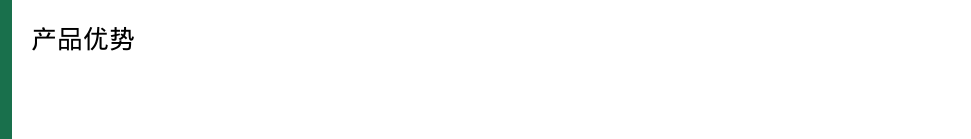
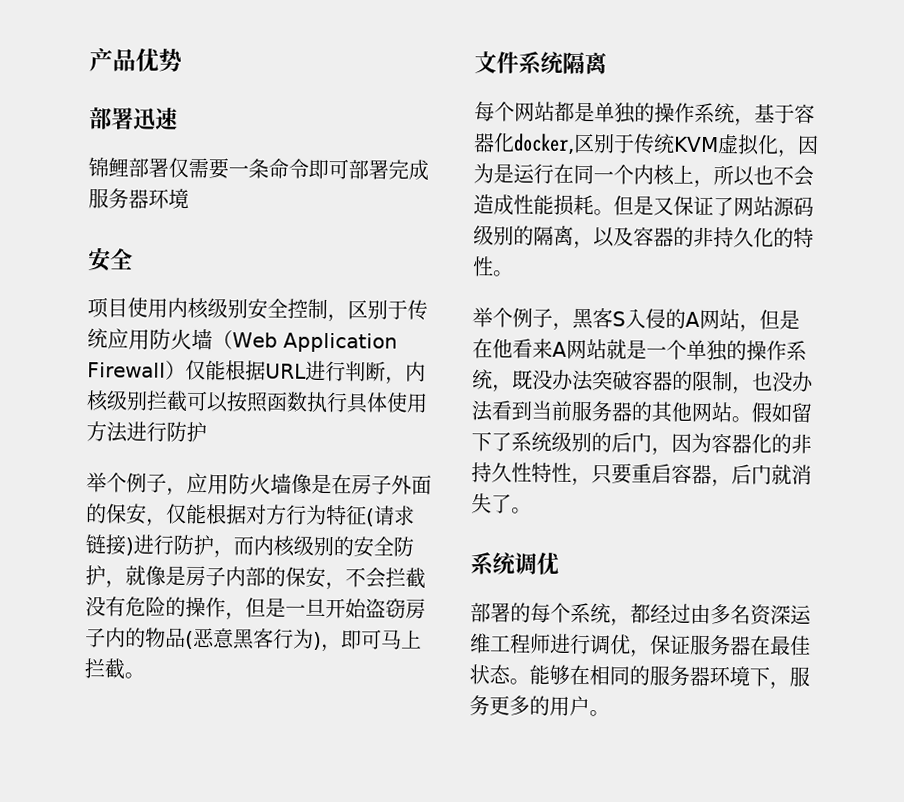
+ 部署迅速
+ 锦鲤部署仅需要一条命令即可部署完成服务器环境
+ 安全
+ 项目使用内核级别安全控制，区别于传统应用防火墙（Web Application Firewall）仅能根据URL进行判断，内核级别拦截可以按照函数执行具体使用方法进行防护
+ 举个例子，应用防火墙像是在房子外面的保安，仅能根据对方行为特征(请求链接)进行防护，而内核级别的安全防护，就像是房子内部的保安，不会拦截没有危险的操作，但是一旦开始盗窃房子内的物品(恶意黑客行为)，即可马上拦截。
+ 文件系统隔离
+ 每个网站都是单独的操作系统，基于容器化docker,区别于传统KVM虚拟化，因为是运行在同一个内核上，所以也不会造成性能损耗。但是又保证了网站源码级别的隔离，以及容器的非持久化的特性。
+ 举个例子，黑客S入侵的A网站，但是在他看来A网站就是一个单独的操作系统，既没办法突破容器的限制，也没办法看到当前服务器的其他网站。假如留下了系统级别的后门，因为容器化的非持久性特性，只要重启容器，后门就消失了。
+ 系统调优
+ 部署的每个系统，都经过由多名资深运维工程师进行调优，保证服务器在最佳状态。能够在相同的服务器环境下，服务更多的用户。

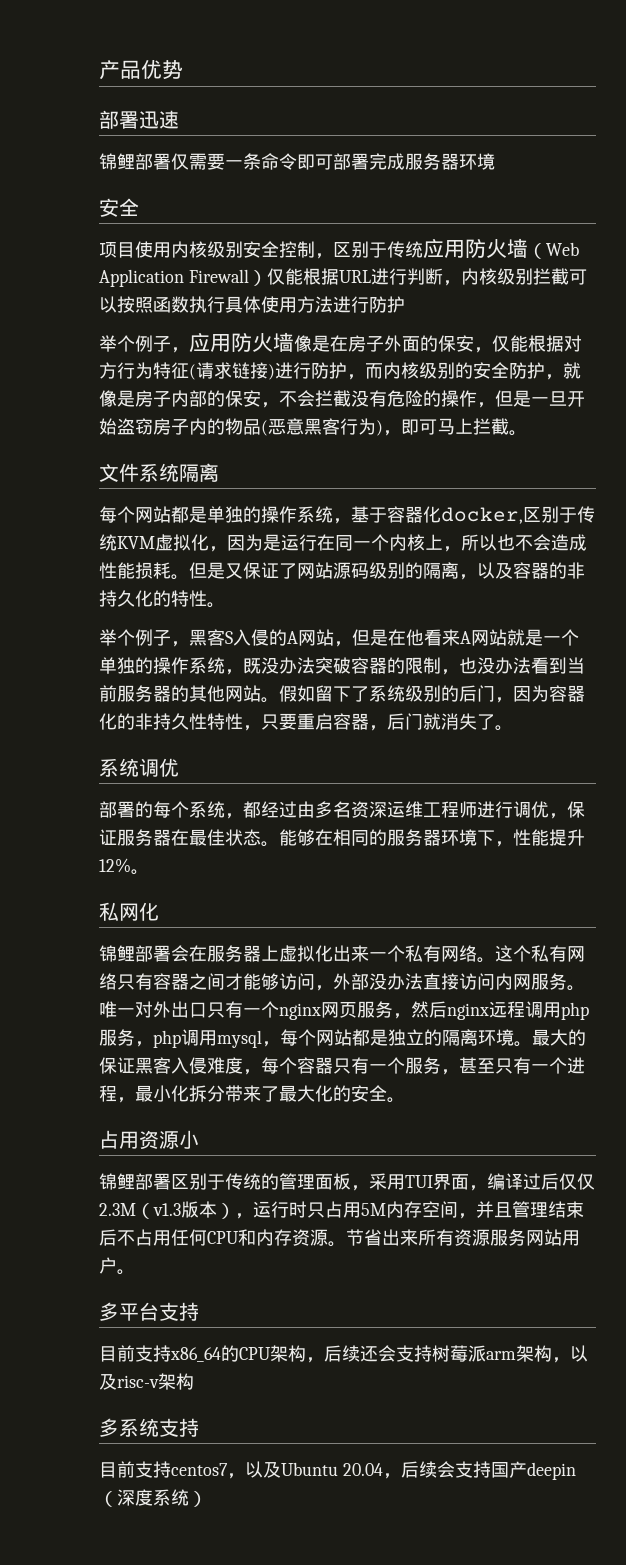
- 能够在相同的服务器环境下，服务更多的用户。
+ 能够在相同的服务器环境下，性能提升12%。
+ 私网化
+ 锦鲤部署会在服务器上虚拟化出来一个私有网络。这个私有网络只有容器之间才能够访问，外部没办法直接访问内网服务。唯一对外出口只有一个nginx网页服务，然后nginx远程调用php服务，php调用mysql，每个网站都是独立的隔离环境。最大的保证黑客入侵难度，每个容器只有一个服务，甚至只有一个进程，最小化拆分带来了最大化的安全。
+ 占用资源小
+ 锦鲤部署区别于传统的管理面板，采用TUI界面，编译过后仅仅2.3M（v1.3版本），运行时只占用5M内存空间，并且管理结束后不占用任何CPU和内存资源。节省出来所有资源服务网站用户。
+ 多平台支持
+ 目前支持x86_64的CPU架构，后续还会支持树莓派arm架构，以及risc-v架构
+ 多系统支持
+ 目前支持centos7，以及Ubuntu 20.04，后续会支持国产deepin（深度系统）

